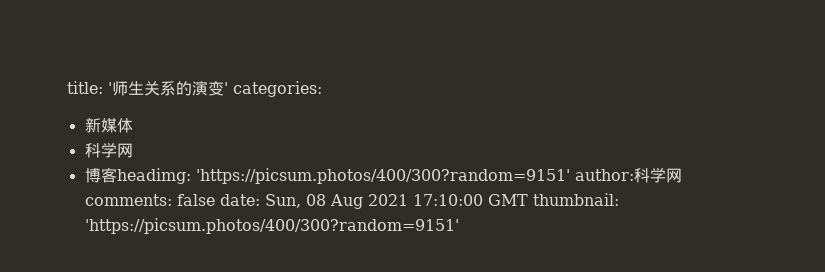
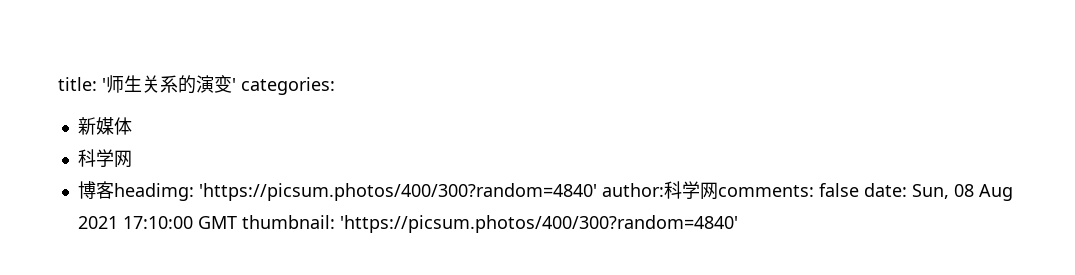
- 博客headimg: 'https://picsum.photos/400/300?random=9151' author:科学网comments: false date: Sun, 08 Aug 2021 17:10:00 GMT thumbnail: 'https://picsum.photos/400/300?random=9151'
+ 博客headimg: 'https://picsum.photos/400/300?random=4840' author:科学网comments: false date: Sun, 08 Aug 2021 17:10:00 GMT thumbnail: 'https://picsum.photos/400/300?random=4840'

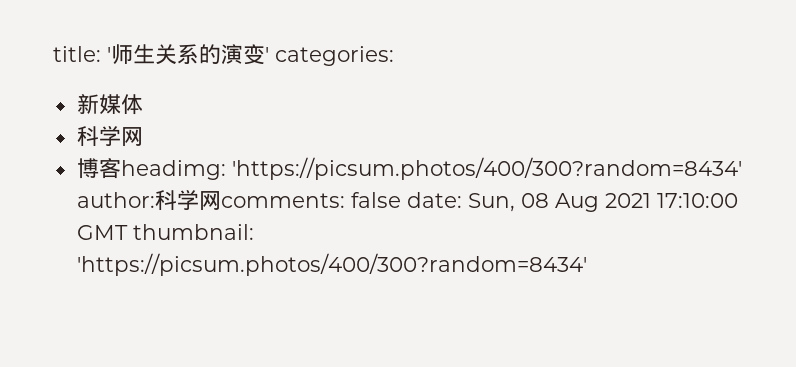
- 博客headimg: 'https://picsum.photos/400/300?random=4840' author:科学网comments: false date: Sun, 08 Aug 2021 17:10:00 GMT thumbnail: 'https://picsum.photos/400/300?random=4840'
+ 博客headimg: 'https://picsum.photos/400/300?random=8434' author:科学网comments: false date: Sun, 08 Aug 2021 17:10:00 GMT thumbnail: 'https://picsum.photos/400/300?random=8434'

